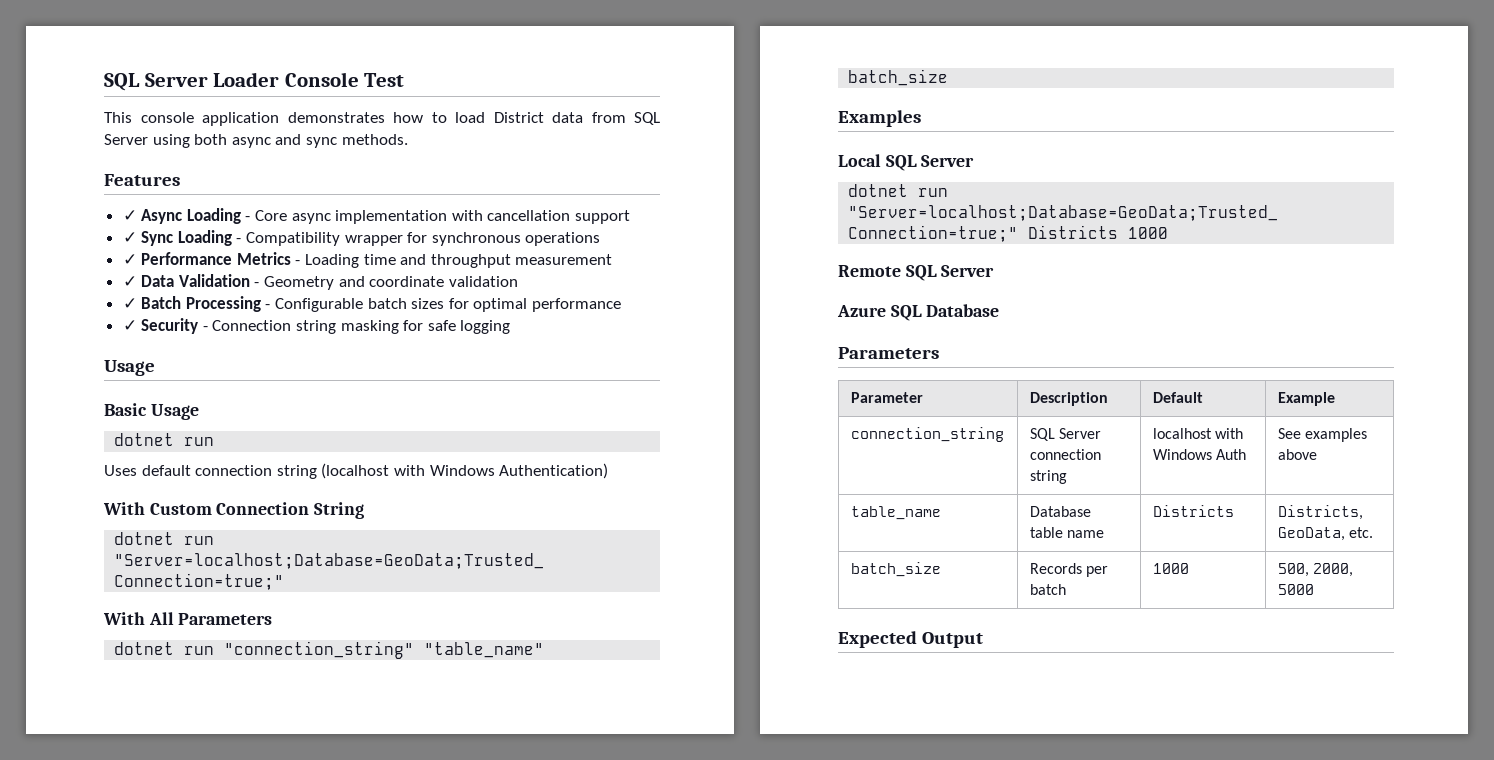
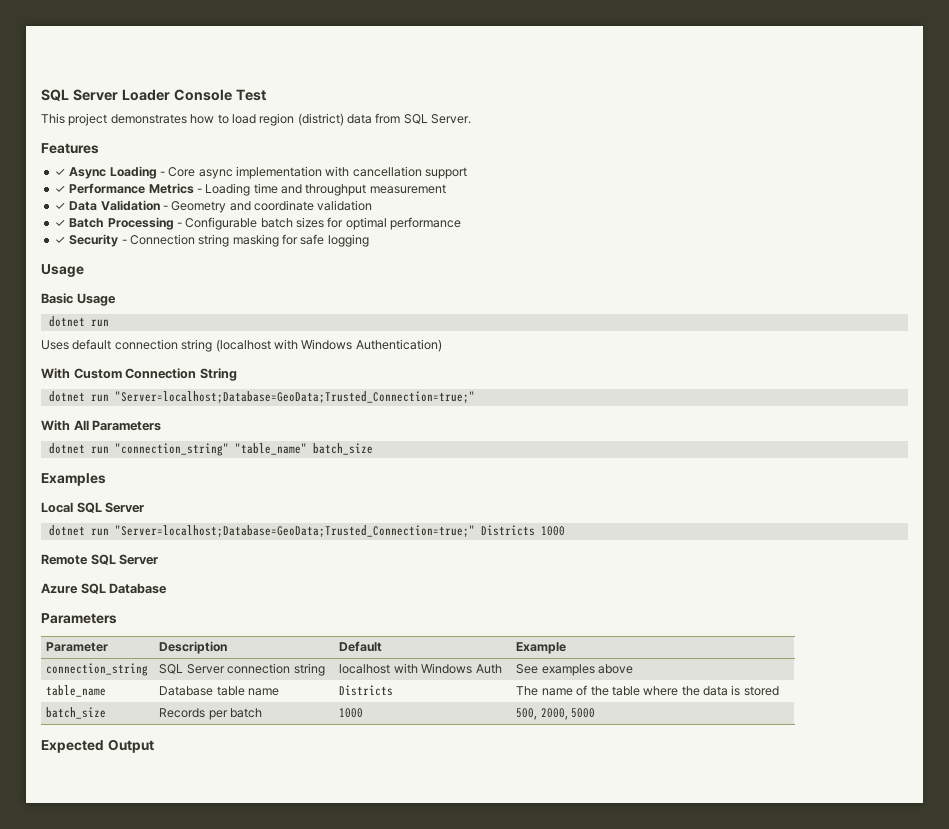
- This console application demonstrates how to load District data from SQL Server using both async and sync methods.
+ This project demonstrates how to load region (district) data from SQL Server.
- ✓ Sync Loading - Compatibility wrapper for synchronous operations
- table_name | Database table name | Districts | Districts, GeoData, etc.
+ table_name | Database table name | Districts | The name of the table where the data is stored

